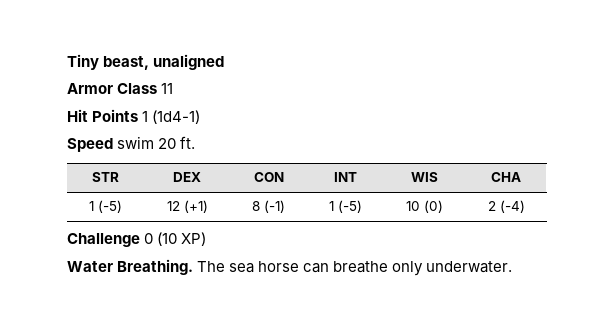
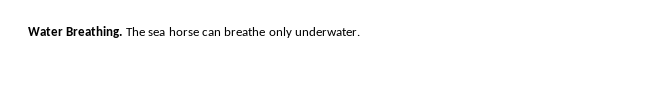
- Tiny beast, unaligned
- Armor Class 11
- Hit Points 1 (1d4-1)
- Speed swim 20 ft.
- STR | DEX | CON | INT | WIS | CHA
- 1 (-5) | 12 (+1) | 8 (-1) | 1 (-5) | 10 (0) | 2 (-4)
- Challenge 0 (10 XP)

